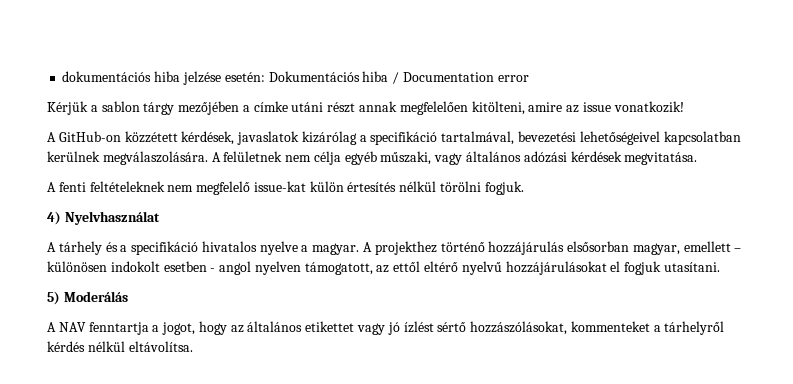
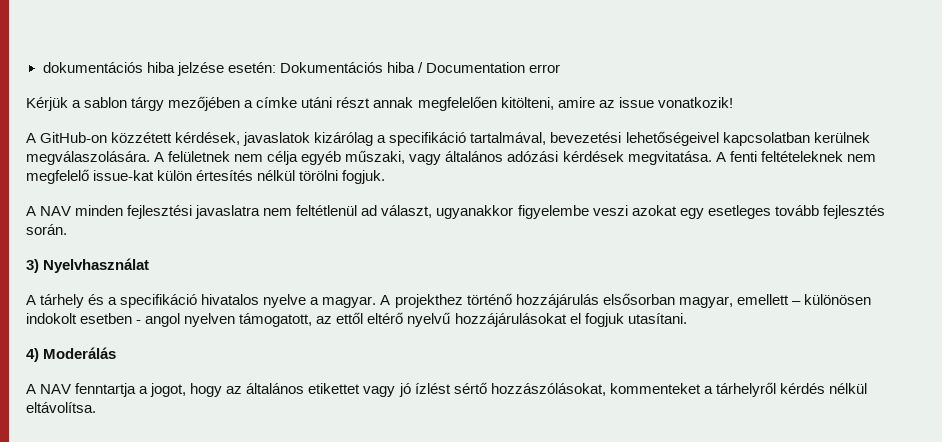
- A felületnek nem célja egyéb műszaki, vagy általános adózási kérdések megvitatása.
- A fenti feltételeknek nem megfelelő issue-kat külön értesítés nélkül törölni fogjuk.
+ A felületnek nem célja egyéb műszaki, vagy általános adózási kérdések megvitatása. A fenti feltételeknek nem megfelelő issue-kat külön értesítés nélkül törölni fogjuk.
- 4) Nyelvhasználat
+ A NAV minden fejlesztési javaslatra nem feltétlenül ad választ, ugyanakkor figyelembe veszi azokat egy esetleges tovább fejlesztés során.
+ 3) Nyelvhasználat
- 5) Moderálás
+ 4) Moderálás

